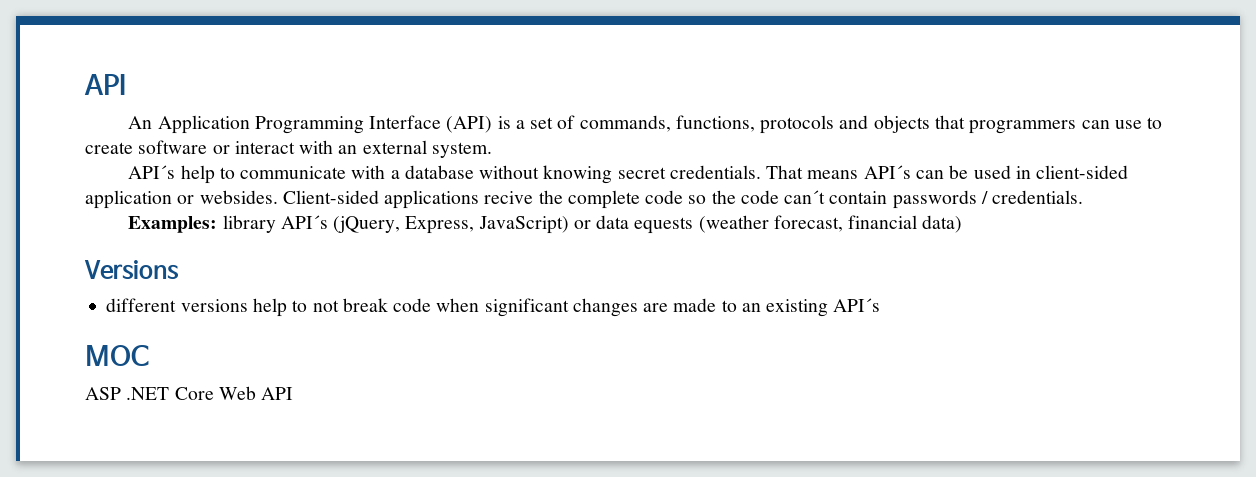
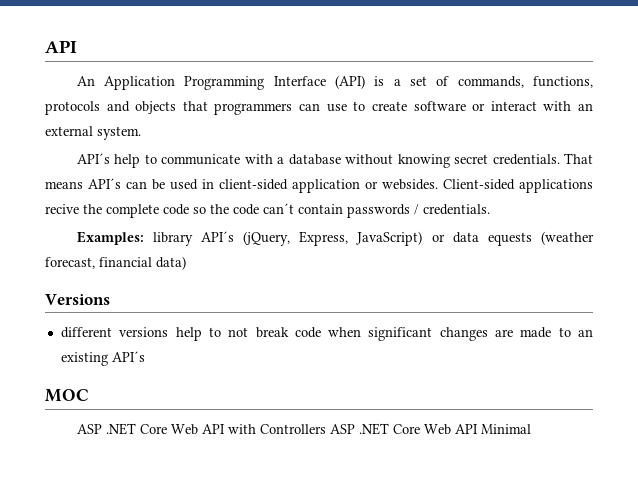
- ASP .NET Core Web API
+ ASP .NET Core Web API with Controllers ASP .NET Core Web API Minimal

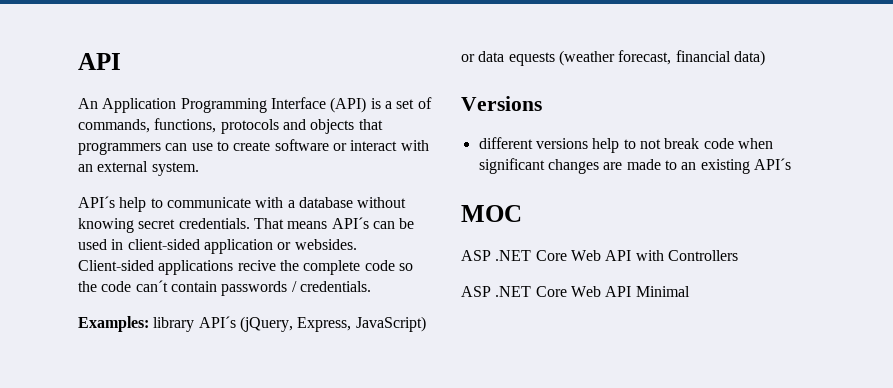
- ASP .NET Core Web API with Controllers ASP .NET Core Web API Minimal
+ ASP .NET Core Web API with Controllers
+ ASP .NET Core Web API Minimal

